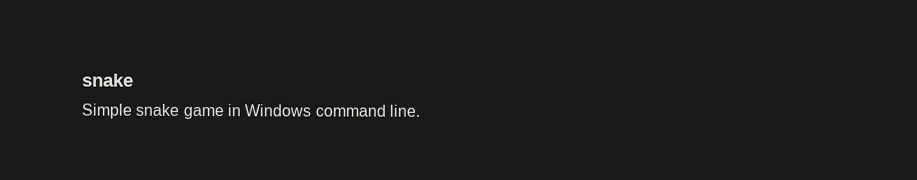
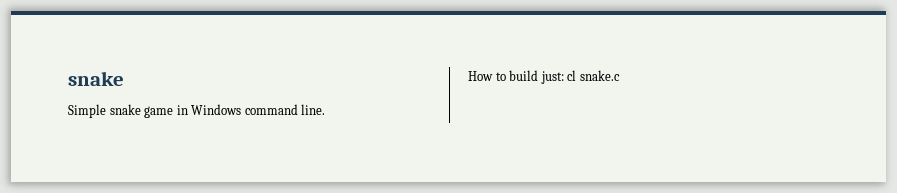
+ How to build just: cl snake.c

